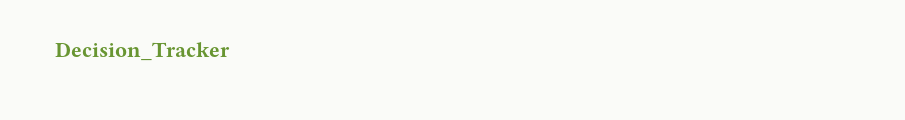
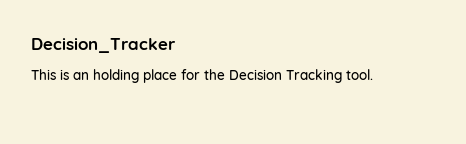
+ This is an holding place for the Decision Tracking tool.

